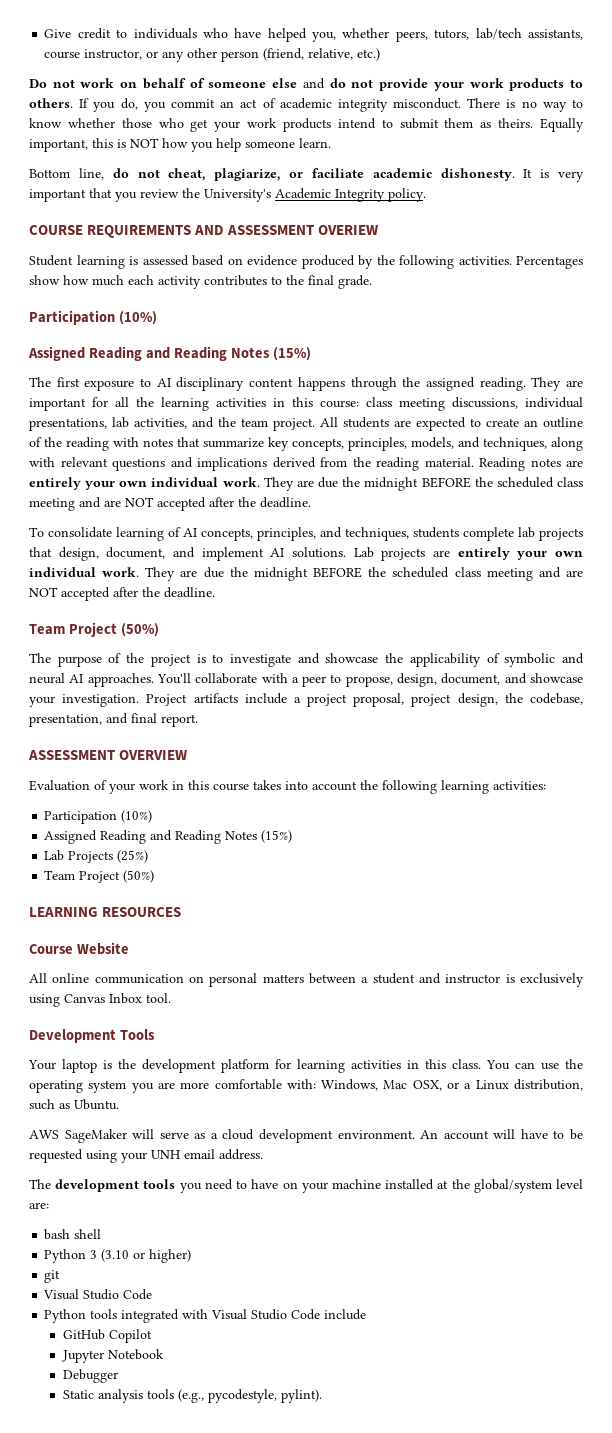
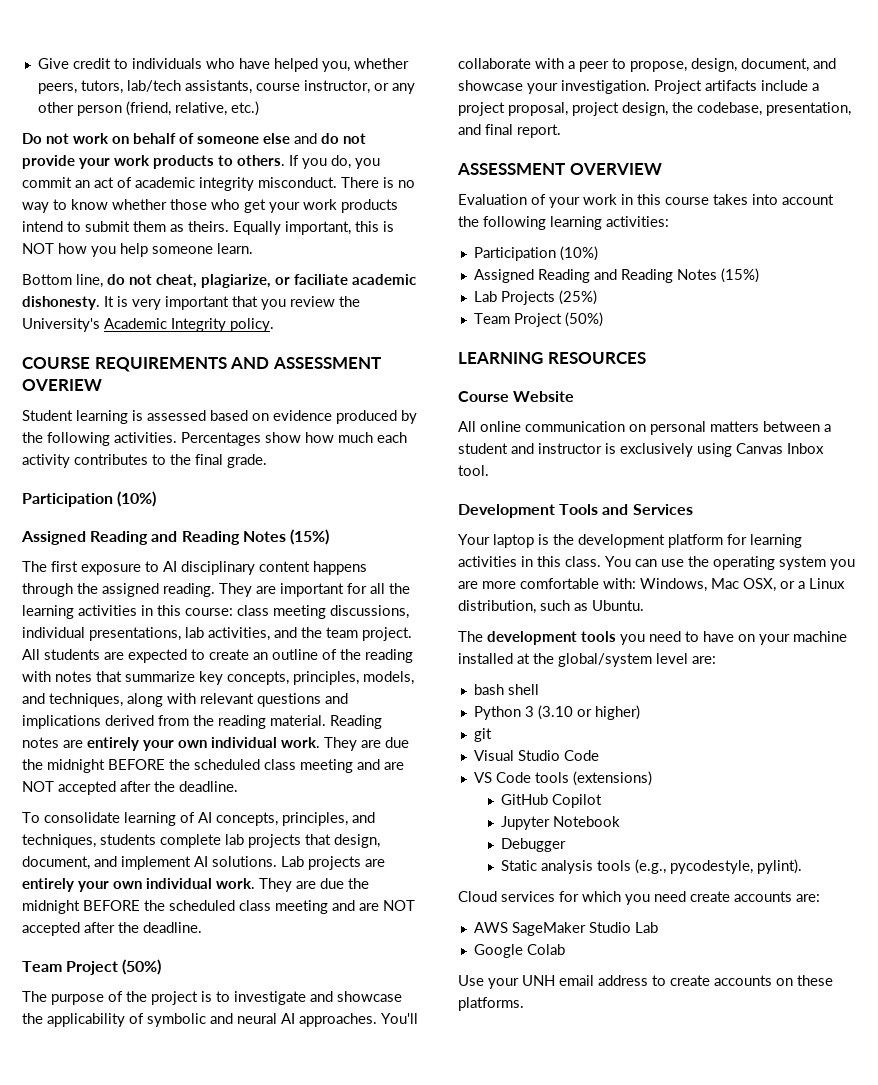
- Development Tools
+ Development Tools and Services
- AWS SageMaker will serve as a cloud development environment. An account will have to be requested using your UNH email address.
- Python tools integrated with Visual Studio Code include
+ VS Code tools (extensions)
+ Cloud services for which you need create accounts are:
+ AWS SageMaker Studio Lab
+ Google Colab
+ Use your UNH email address to create accounts on these platforms.

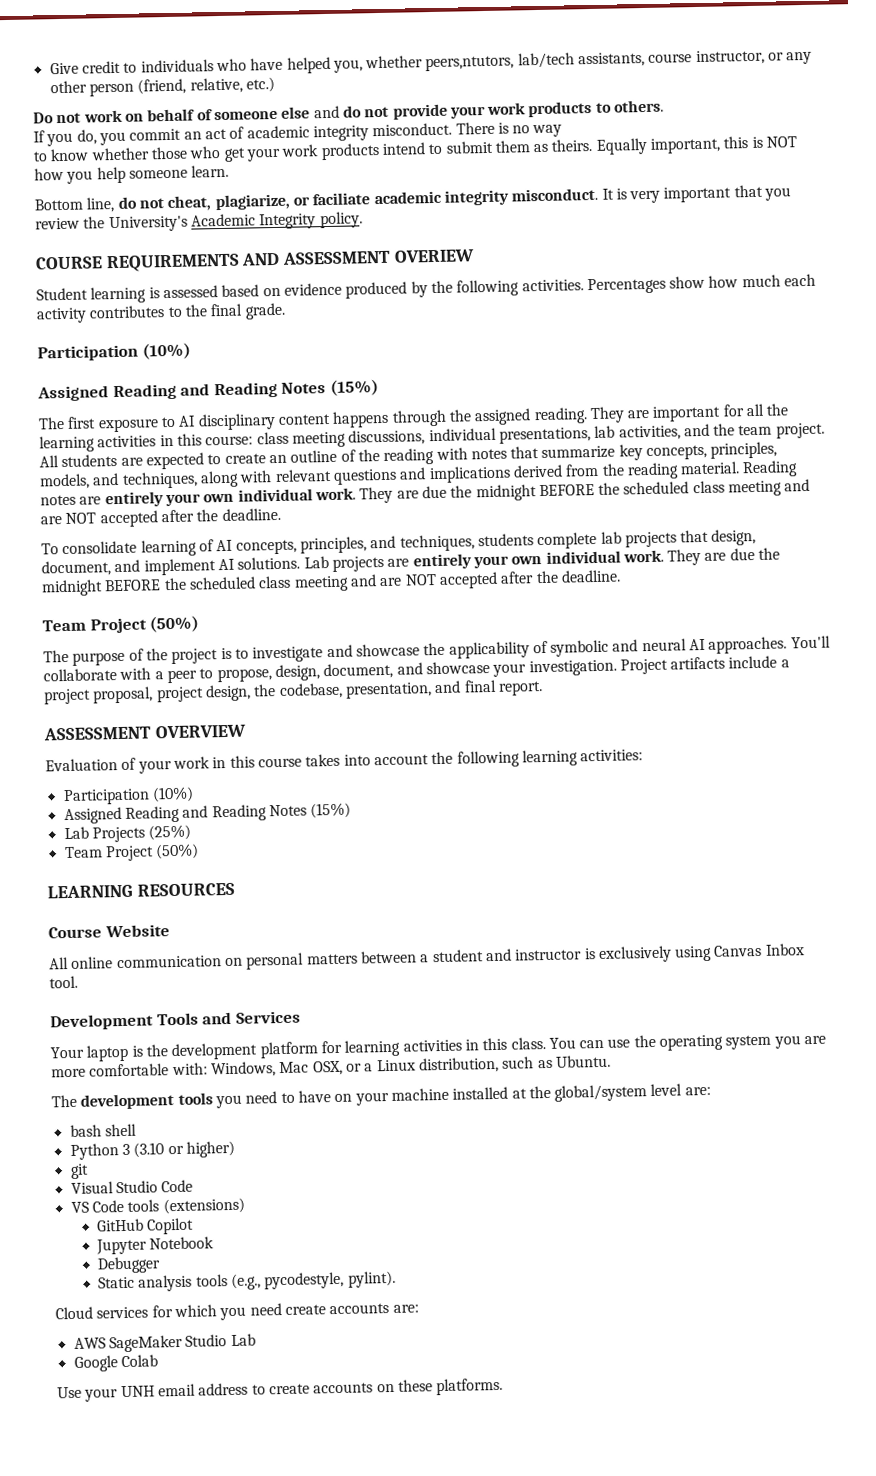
- Give credit to individuals who have helped you, whether peers, tutors, lab/tech assistants, course instructor, or any other person (friend, relative, etc.)
+ Give credit to individuals who have helped you, whether peers,ntutors, lab/tech assistants, course instructor, or any other person (friend, relative, etc.)
- Do not work on behalf of someone else and do not provide your work products to others. If you do, you commit an act of academic integrity misconduct.
+ Do not work on behalf of someone else and do not provide your work products to others.
+ If you do, you commit an act of academic integrity misconduct.
- There is no way to know whether those who get your work products intend to submit them as theirs.
+ There is no way
+ to know whether those who get your work products intend to submit them as theirs.
- Bottom line, do not cheat, plagiarize, or faciliate academic dishonesty.
+ Bottom line, do not cheat, plagiarize, or faciliate academic integrity misconduct.

